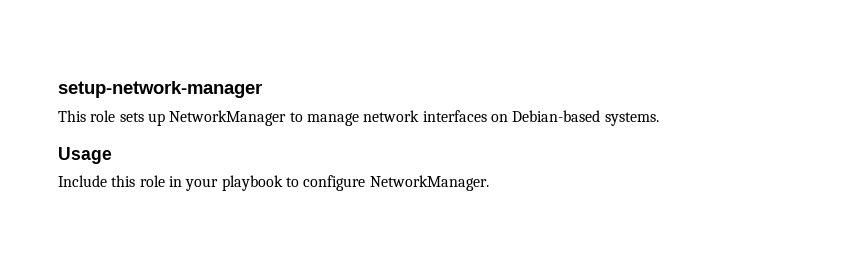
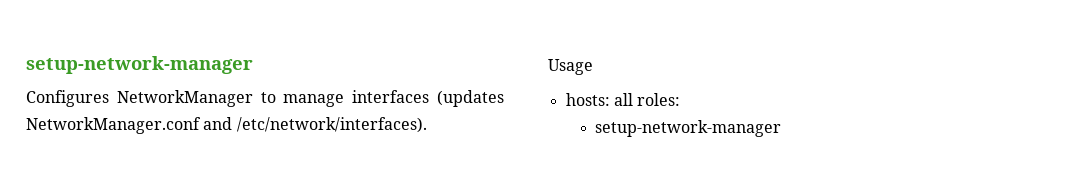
- This role sets up NetworkManager to manage network interfaces on Debian-based systems.
+ Configures NetworkManager to manage interfaces (updates NetworkManager.conf and /etc/network/interfaces).
  Usage
- Include this role in your playbook to configure NetworkManager.
+ hosts: all roles:
+ setup-network-manager

